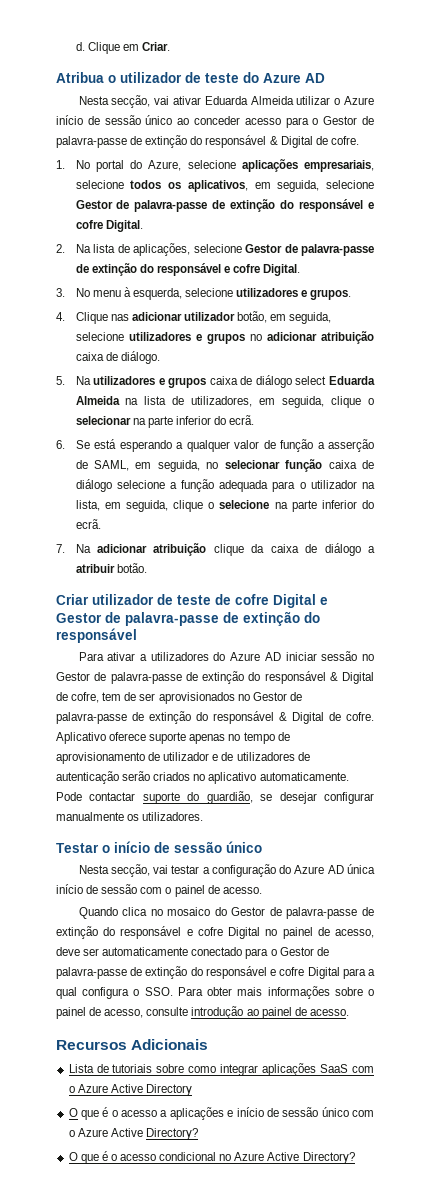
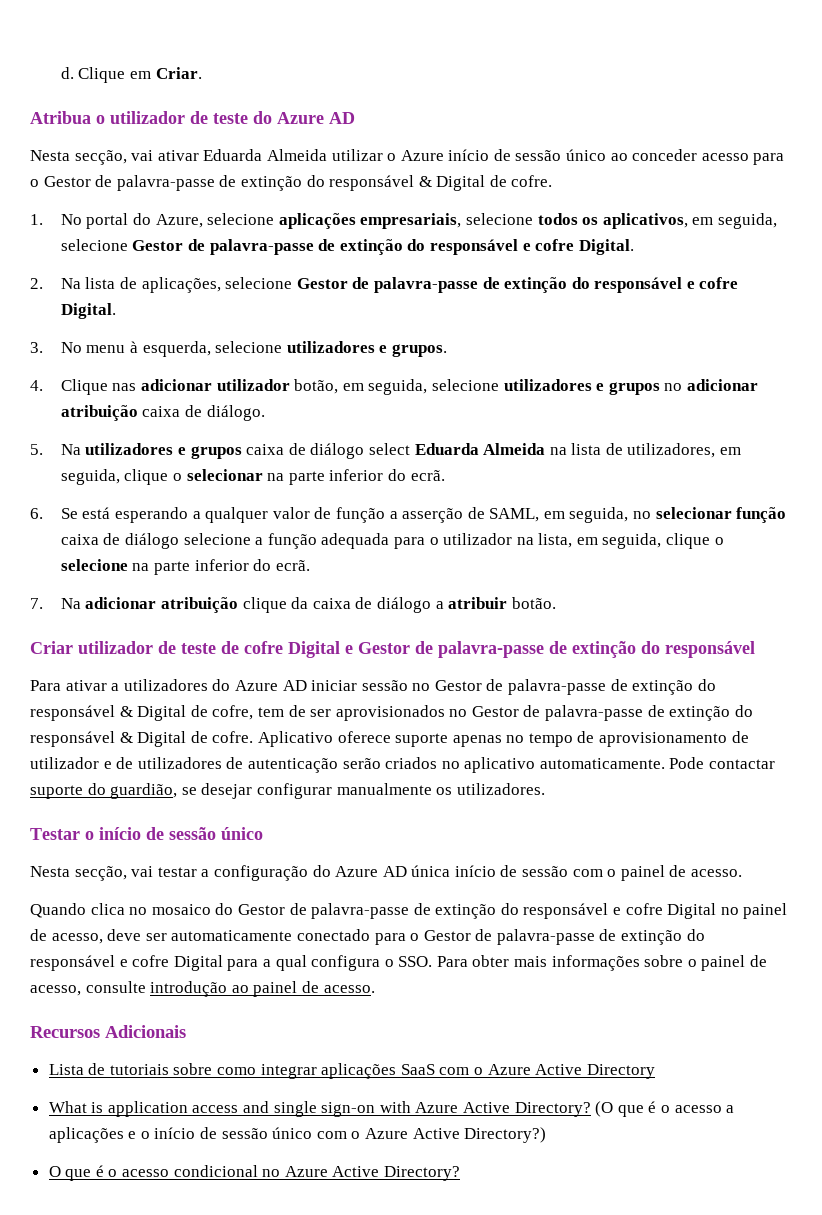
- O que é o acesso a aplicações e início de sessão único com o Azure Active Directory?
+ What is application access and single sign-on with Azure Active Directory? (O que é o acesso a aplicações e o início de sessão único com o Azure Active Directory?)

